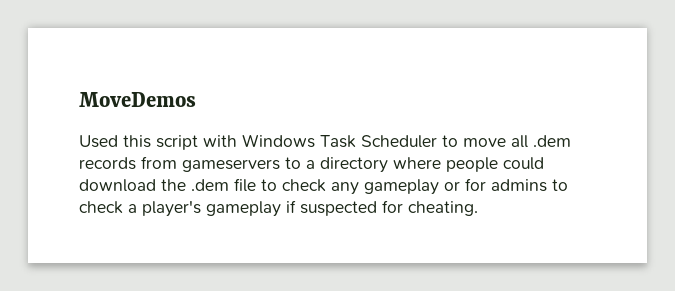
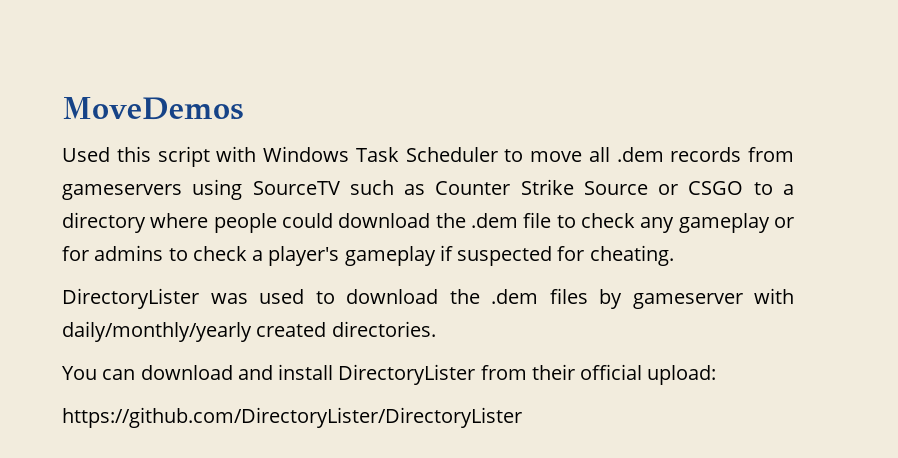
- Used this script with Windows Task Scheduler to move all .dem records from gameservers to a directory where people could download the .dem file to check any gameplay or for admins to check a player's gameplay if suspected for cheating.
+ Used this script with Windows Task Scheduler to move all .dem records from gameservers using SourceTV such as Counter Strike Source or CSGO to a directory where people could download the .dem file to check any gameplay or for admins to check a player's gameplay if suspected for cheating.
+ DirectoryLister was used to download the .dem files by gameserver with daily/monthly/yearly created directories.
+ You can download and install DirectoryLister from their official upload:
+ https://github.com/DirectoryLister/DirectoryLister

